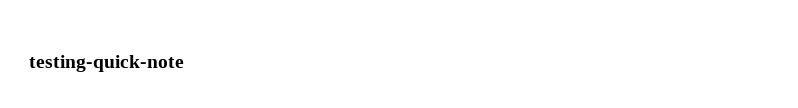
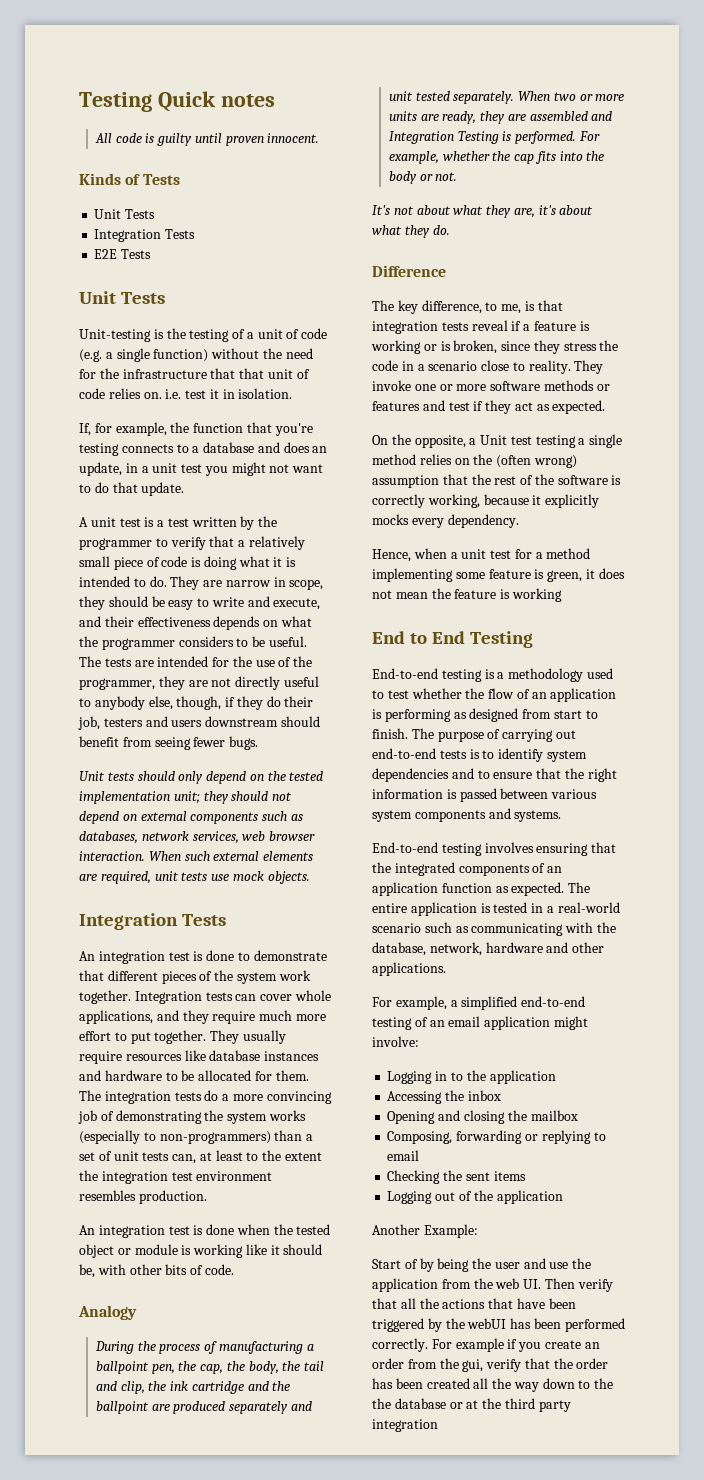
- testing-quick-note
+ Testing Quick notes
+ All code is guilty until proven innocent.
+ Kinds of Tests
+ Unit Tests
+ Integration Tests
+ E2E Tests
+ Unit Tests
+ Unit-testing is the testing of a unit of code (e.g. a single function) without the need for the infrastructure that that unit of code relies on. i.e. test it in isolation.
+ If, for example, the function that you're testing connects to a database and does an update, in a unit test you might not want to do that update.
+ A unit test is a test written by the programmer to verify that a relatively small piece of code is doing what it is intended to do. They are narrow in scope, they should be easy to write and execute, and their effectiveness depends on what the programmer considers to be useful. The tests are intended for the use of the programmer, they are not directly useful to anybody else, though, if they do their job, testers and users downstream should benefit from seeing fewer bugs.
+ Unit tests should only depend on the tested implementation unit; they should not depend on external components such as databases, network services, web browser interaction. When such external elements are required, unit tests use mock objects.
+ Integration Tests
+ An integration test is done to demonstrate that different pieces of the system work together. Integration tests can cover whole applications, and they require much more effort to put together. They usually require resources like database instances and hardware to be allocated for them. The integration tests do a more convincing job of demonstrating the system works (especially to non-programmers) than a set of unit tests can, at least to the extent the integration test environment resembles production.
+ An integration test is done when the tested object or module is working like it should be, with other bits of code.
+ Analogy
+ During the process of manufacturing a ballpoint pen, the cap, the body, the tail and clip, the ink cartridge and the ballpoint are produced separately and unit tested separately. When two or more units are ready, they are assembled and Integration Testing is performed. For example, whether the cap fits into the body or not.
+ It's not about what they are, it's about what they do.
+ Difference
+ The key difference, to me, is that integration tests reveal if a feature is working or is broken, since they stress the code in a scenario close to reality. They invoke one or more software methods or features and test if they act as expected.
+ On the opposite, a Unit test testing a single method relies on the (often wrong) assumption that the rest of the software is correctly working, because it explicitly mocks every dependency.
+ Hence, when a unit test for a method implementing some feature is green, it does not mean the feature is working
+ End to End Testing
+ End-to-end testing is a methodology used to test whether the flow of an application is performing as designed from start to finish. The purpose of carrying out end-to-end tests is to identify system dependencies and to ensure that the right information is passed between various system components and systems.
+ End-to-end testing involves ensuring that the integrated components of an application function as expected. The entire application is tested in a real-world scenario such as communicating with the database, network, hardware and other applications.
+ For example, a simplified end-to-end testing of an email application might involve:
+ Logging in to the application
+ Accessing the inbox
+ Opening and closing the mailbox
+ Composing, forwarding or replying to email
+ Checking the sent items
+ Logging out of the application
+ Another Example:
+ Start of by being the user and use the application from the web UI. Then verify that all the actions that have been triggered by the webUI has been performed correctly. For example if you create an order from the gui, verify that the order has been created all the way down to the the database or at the third party integration

